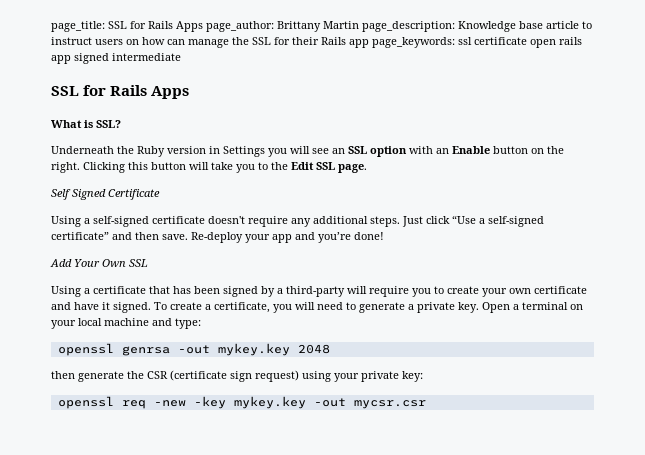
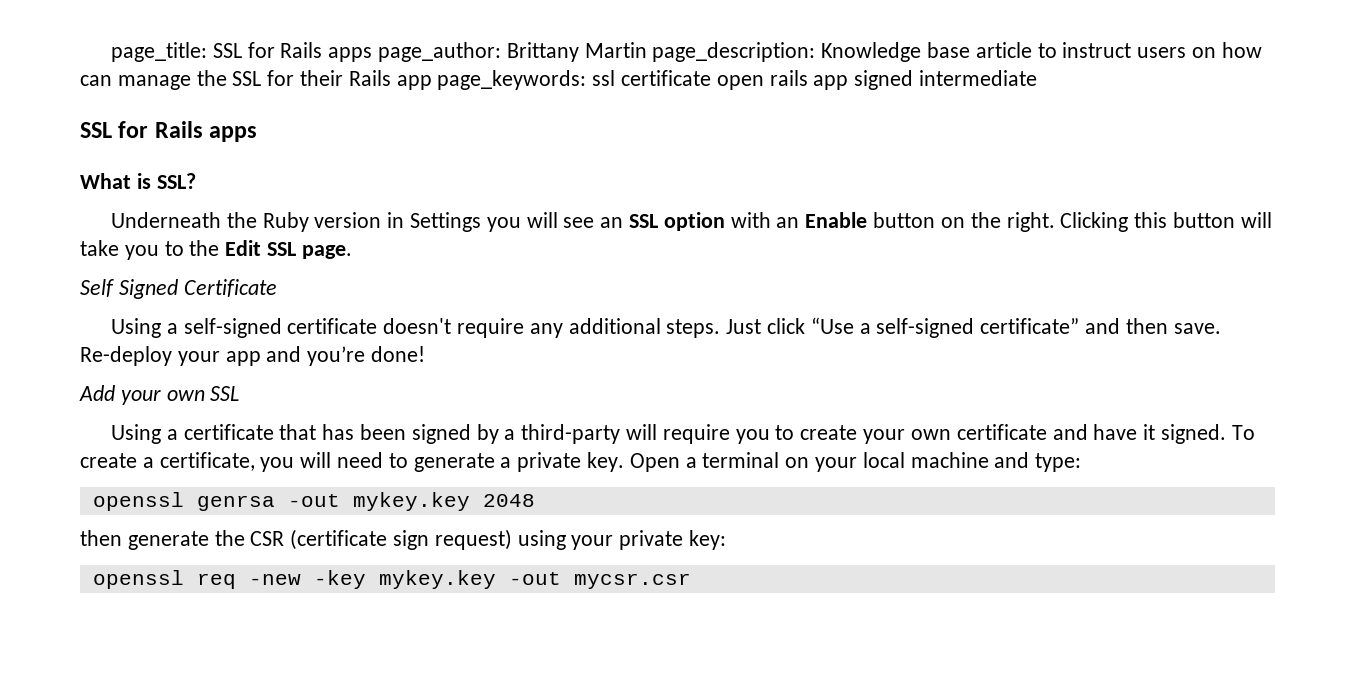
- page_title: SSL for Rails Apps page_author: Brittany Martin page_description: Knowledge base article to instruct users on how can manage the SSL for their Rails app page_keywords: ssl certificate open rails app signed intermediate
- SSL for Rails Apps
+ page_title: SSL for Rails apps page_author: Brittany Martin page_description: Knowledge base article to instruct users on how can manage the SSL for their Rails app page_keywords: ssl certificate open rails app signed intermediate
+ SSL for Rails apps
- Add Your Own SSL
+ Add your own SSL

